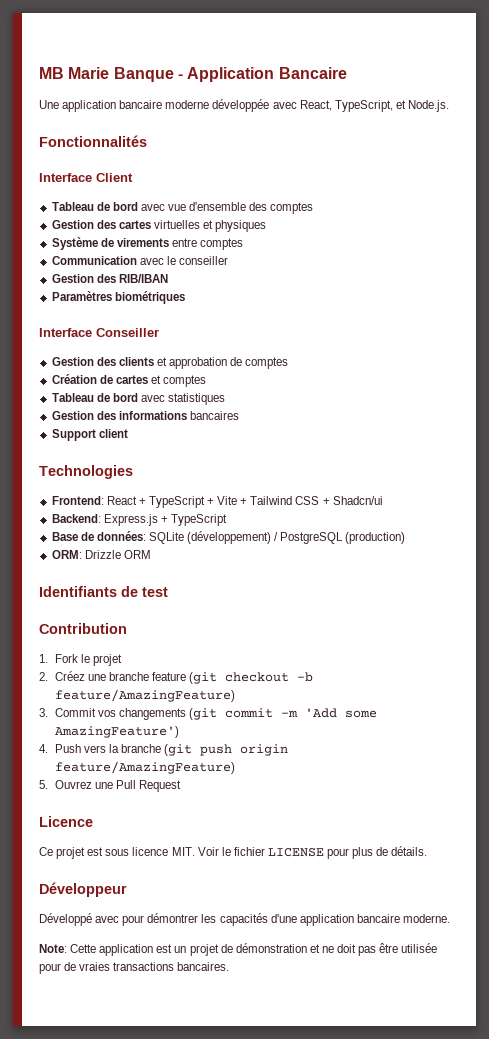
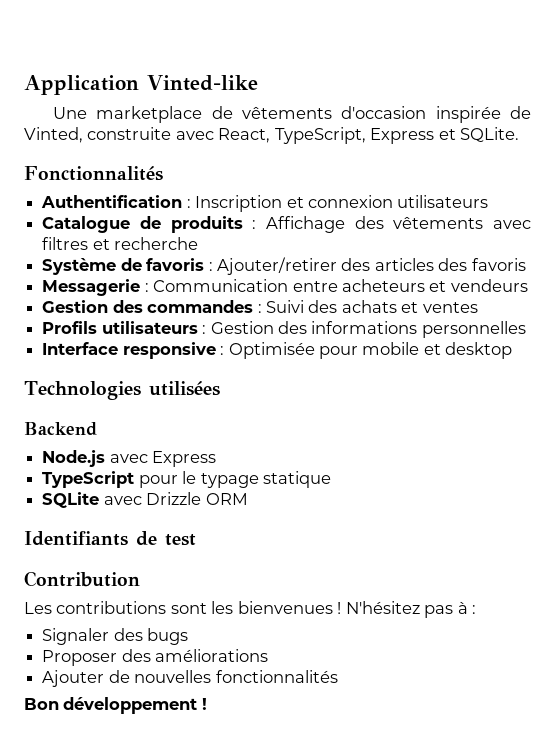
- MB Marie Banque - Application Bancaire
- Une application bancaire moderne développée avec React, TypeScript, et Node.js.
+ Application Vinted-like
+ Une marketplace de vêtements d'occasion inspirée de Vinted, construite avec React, TypeScript, Express et SQLite.
  Fonctionnalités
- Interface Client
- Tableau de bord avec vue d'ensemble des comptes
- Gestion des cartes virtuelles et physiques
- Système de virements entre comptes
- Communication avec le conseiller
- Gestion des RIB/IBAN
- Paramètres biométriques
- Interface Conseiller
- Gestion des clients et approbation de comptes
- Création de cartes et comptes
- Tableau de bord avec statistiques
- Gestion des informations bancaires
- Support client
- Technologies
- Frontend: React + TypeScript + Vite + Tailwind CSS + Shadcn/ui
- Backend: Express.js + TypeScript
- Base de données: SQLite (développement) / PostgreSQL (production)
- ORM: Drizzle ORM
+ Authentification : Inscription et connexion utilisateurs
+ Catalogue de produits : Affichage des vêtements avec filtres et recherche
+ Système de favoris : Ajouter/retirer des articles des favoris
+ Messagerie : Communication entre acheteurs et vendeurs
+ Gestion des commandes : Suivi des achats et ventes
+ Profils utilisateurs : Gestion des informations personnelles
+ Interface responsive : Optimisée pour mobile et desktop
+ Technologies utilisées
+ Backend
+ Node.js avec Express
+ TypeScript pour le typage statique
+ SQLite avec Drizzle ORM
- 1. Fork le projet
- 2. Créez une branche feature (git checkout -b feature/AmazingFeature)
- 3. Commit vos changements (git commit -m 'Add some AmazingFeature')
- 4. Push vers la branche (git push origin feature/AmazingFeature)
- 5. Ouvrez une Pull Request
- Licence
- Ce projet est sous licence MIT. Voir le fichier LICENSE pour plus de détails.
- Développeur
- Développé avec pour démontrer les capacités d'une application bancaire moderne.
- Note: Cette application est un projet de démonstration et ne doit pas être utilisée pour de vraies transactions bancaires.
+ Les contributions sont les bienvenues ! N'hésitez pas à :
+ Signaler des bugs
+ Proposer des améliorations
+ Ajouter de nouvelles fonctionnalités
+ Bon développement !

